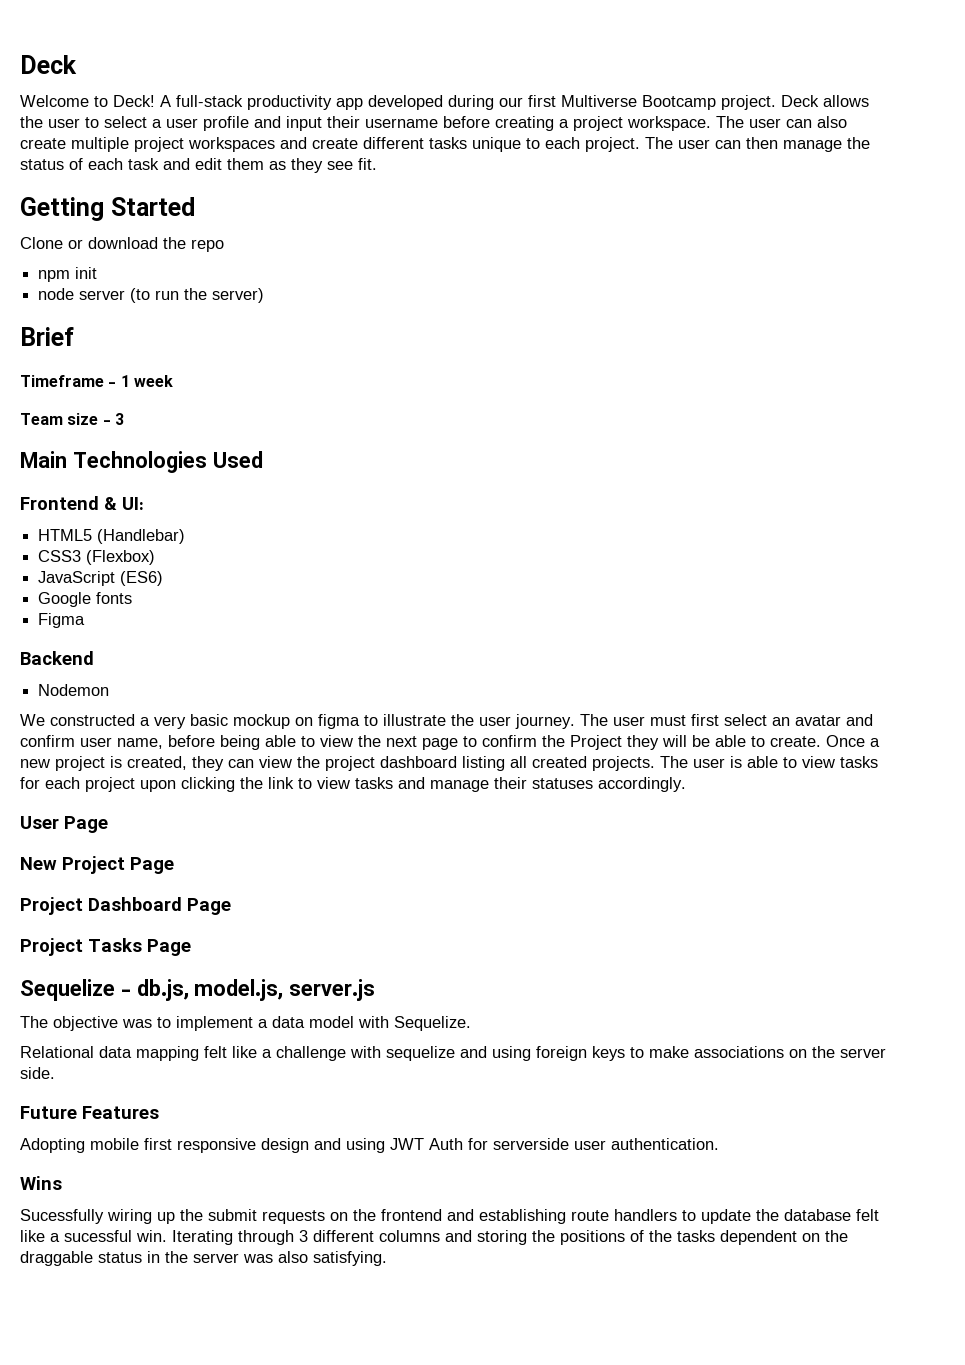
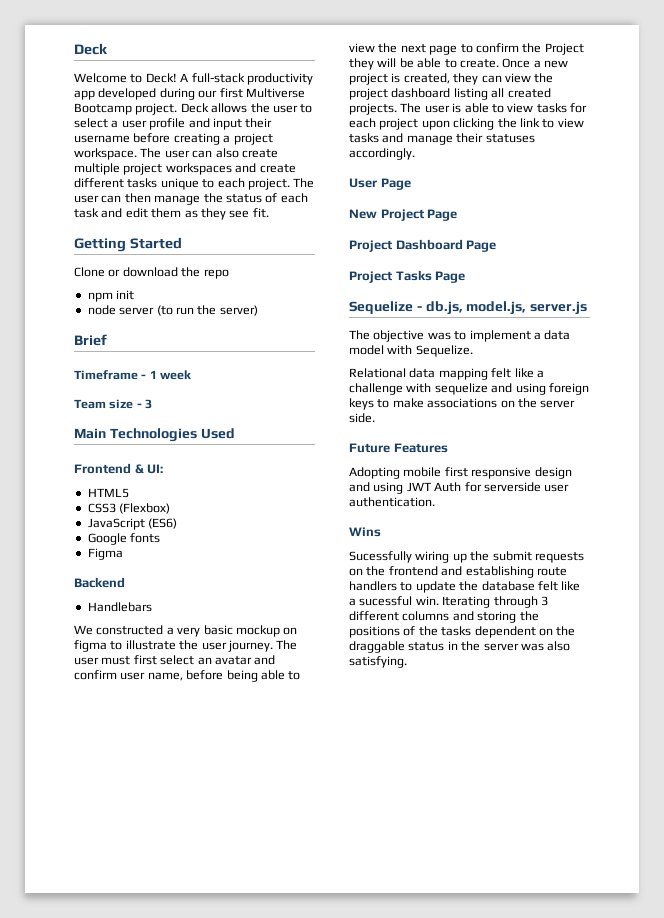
- HTML5 (Handlebar)
+ HTML5
- Nodemon
+ Handlebars

